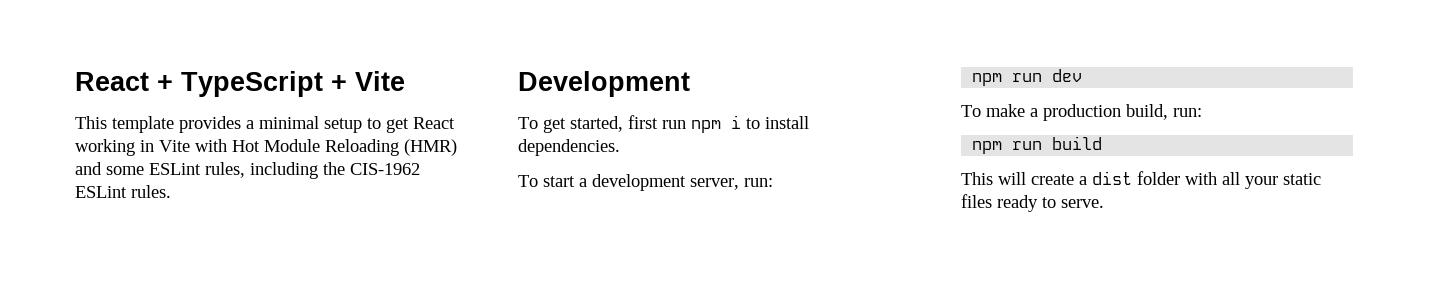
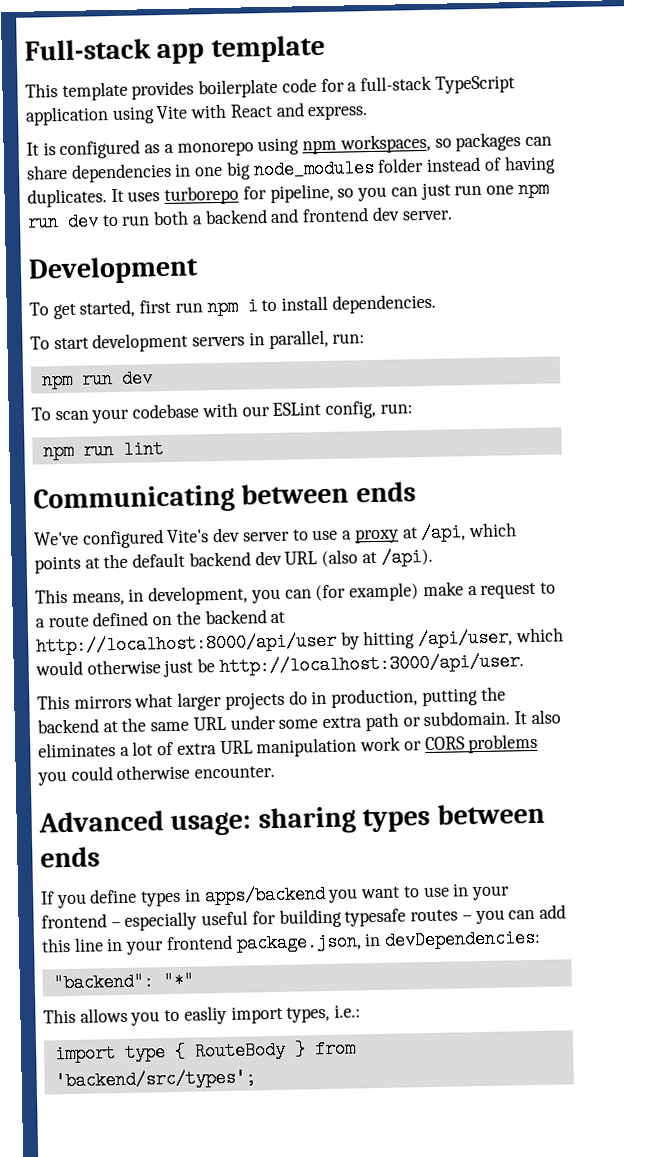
- React + TypeScript + Vite
- This template provides a minimal setup to get React working in Vite with Hot Module Reloading (HMR) and some ESLint rules, including the CIS-1962 ESLint rules.
+ Full-stack app template
+ This template provides boilerplate code for a full-stack TypeScript application using Vite with React and express.
+ It is configured as a monorepo using npm workspaces, so packages can share dependencies in one big node_modules folder instead of having duplicates. It uses turborepo for pipeline, so you can just run one npm run dev to run both a backend and frontend dev server.
- To start a development server, run:
+ To start development servers in parallel, run:
- To make a production build, run:
- npm run build
- This will create a dist folder with all your static files ready to serve.
+ To scan your codebase with our ESLint config, run:
+ npm run lint
+ Communicating between ends
+ We've configured Vite's dev server to use a proxy at /api, which points at the default backend dev URL (also at /api).
+ This means, in development, you can (for example) make a request to a route defined on the backend at http://localhost:8000/api/user by hitting /api/user, which would otherwise just be http://localhost:3000/api/user.
+ This mirrors what larger projects do in production, putting the backend at the same URL under some extra path or subdomain. It also eliminates a lot of extra URL manipulation work or CORS problems you could otherwise encounter.
+ Advanced usage: sharing types between ends
+ If you define types in apps/backend you want to use in your frontend – especially useful for building typesafe routes – you can add this line in your frontend package.json, in devDependencies:
+ "backend": "*"
+ This allows you to easliy import types, i.e.:
+ import type { RouteBody } from 'backend/src/types';

